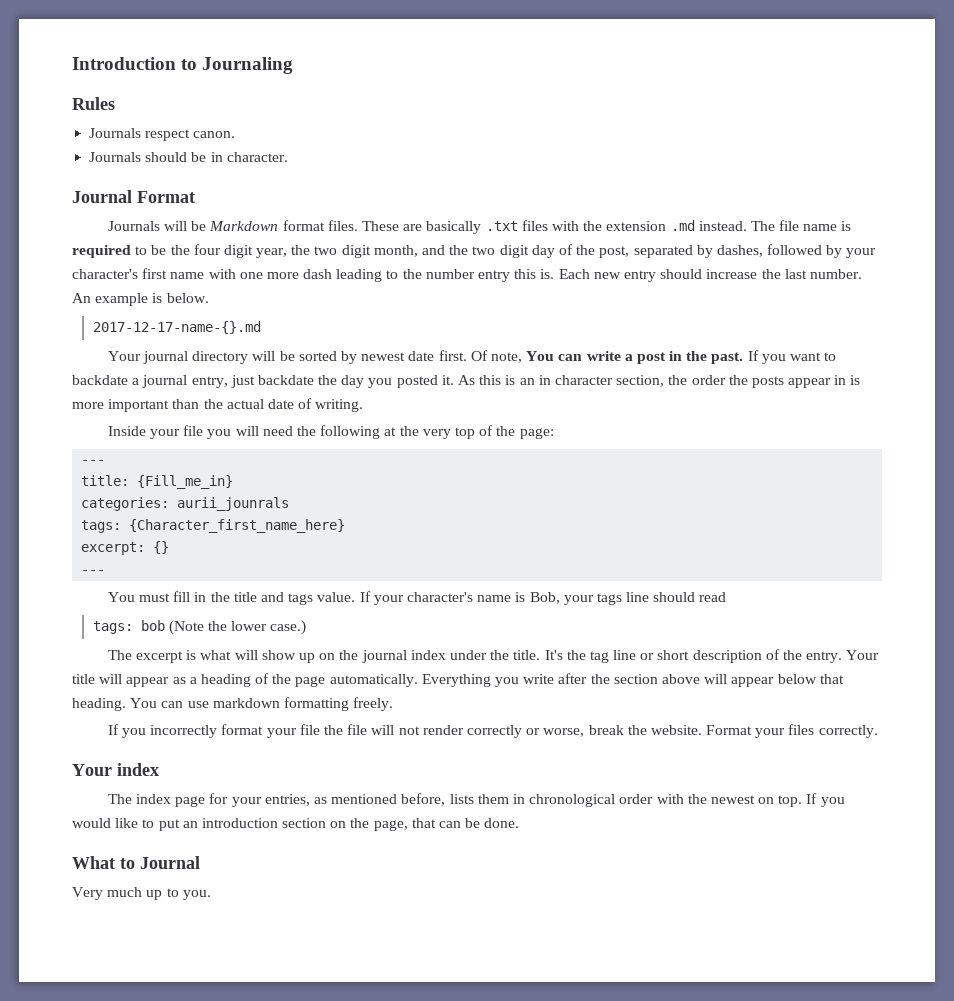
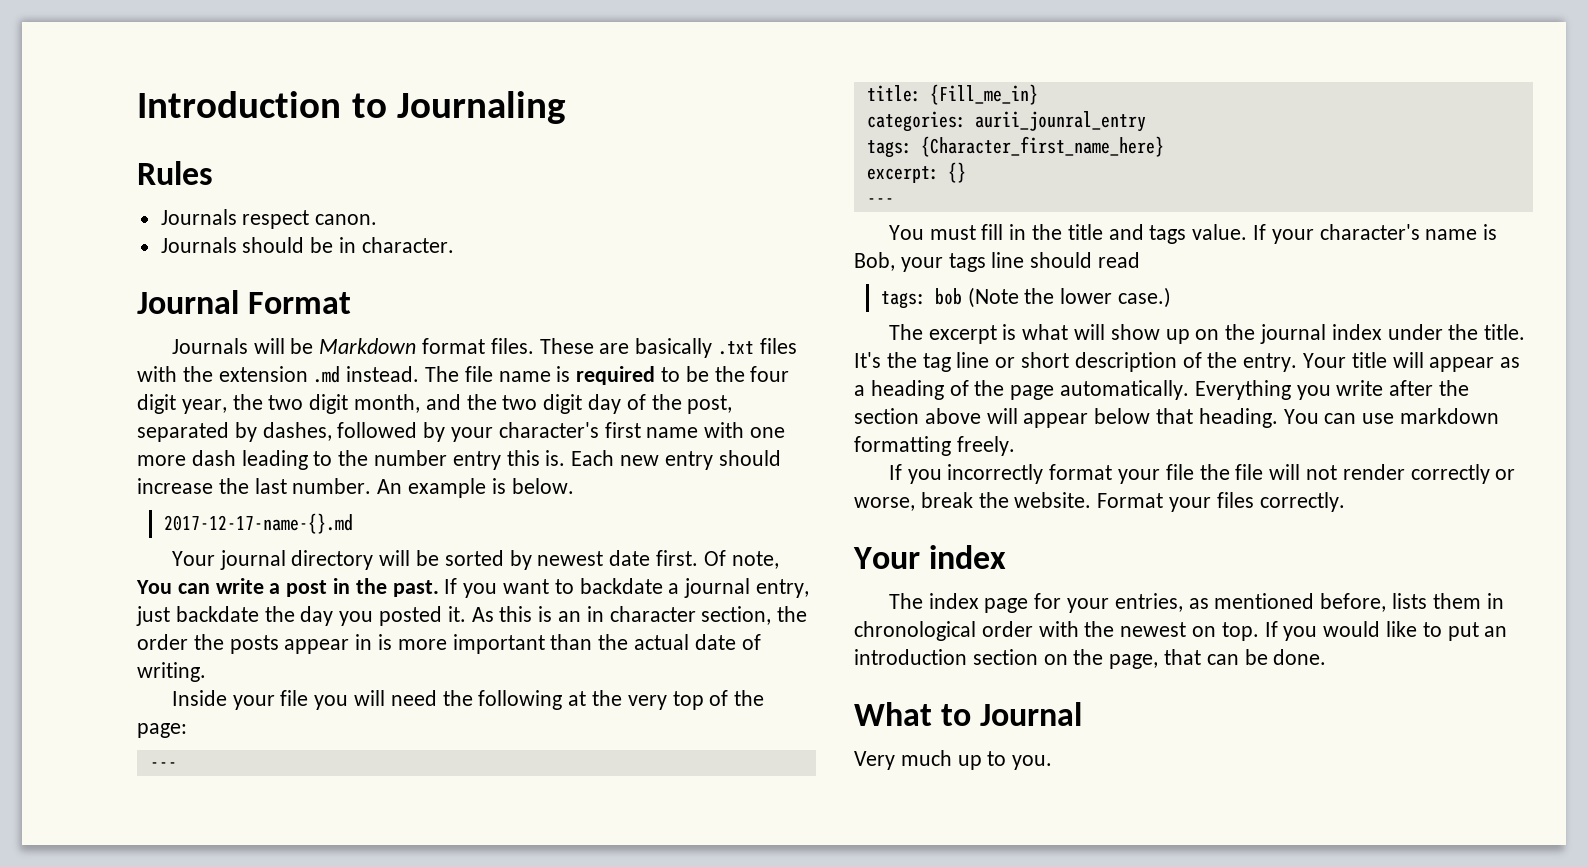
- categories: aurii_jounrals
+ categories: aurii_jounral_entry

